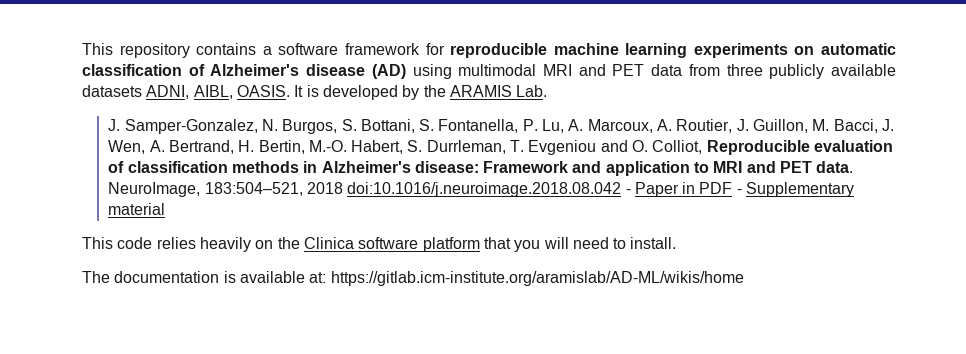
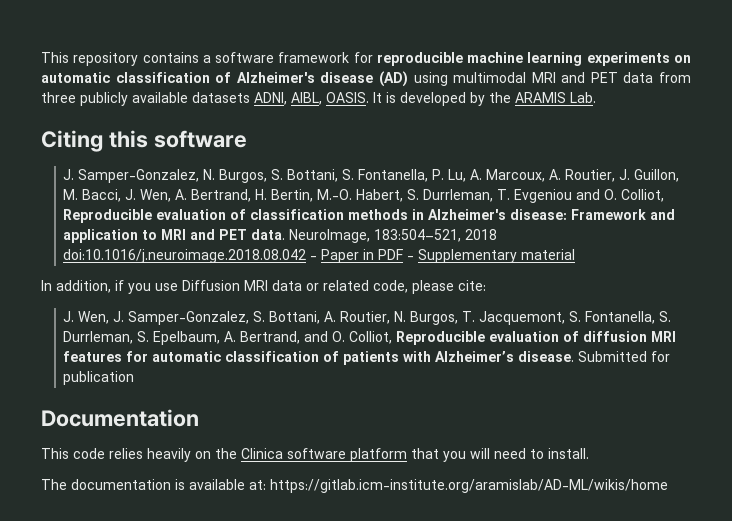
+ Citing this software
+ In addition, if you use Diffusion MRI data or related code, please cite:
+ J. Wen, J. Samper-Gonzalez, S. Bottani, A. Routier, N. Burgos, T. Jacquemont, S. Fontanella, S. Durrleman, S. Epelbaum, A. Bertrand, and O. Colliot, Reproducible evaluation of diffusion MRI features for automatic classification of patients with Alzheimer’s disease. Submitted for publication
+ Documentation

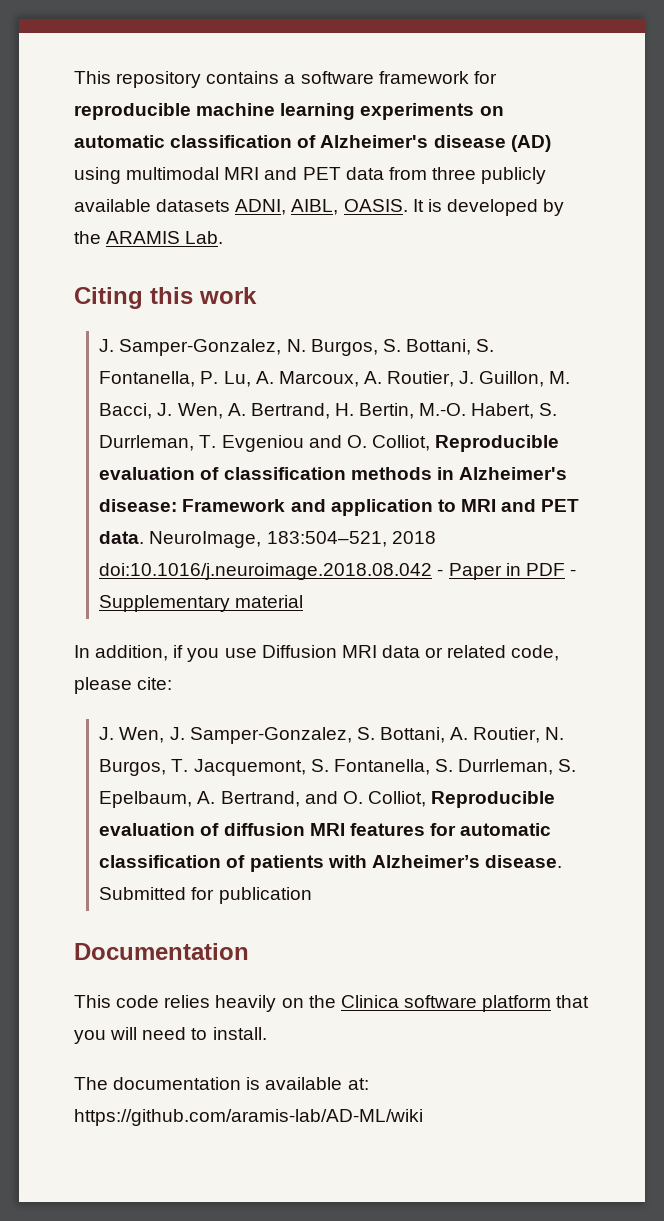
- Citing this software
+ Citing this work
- The documentation is available at: https://gitlab.icm-institute.org/aramislab/AD-ML/wikis/home
+ The documentation is available at: https://github.com/aramis-lab/AD-ML/wiki

